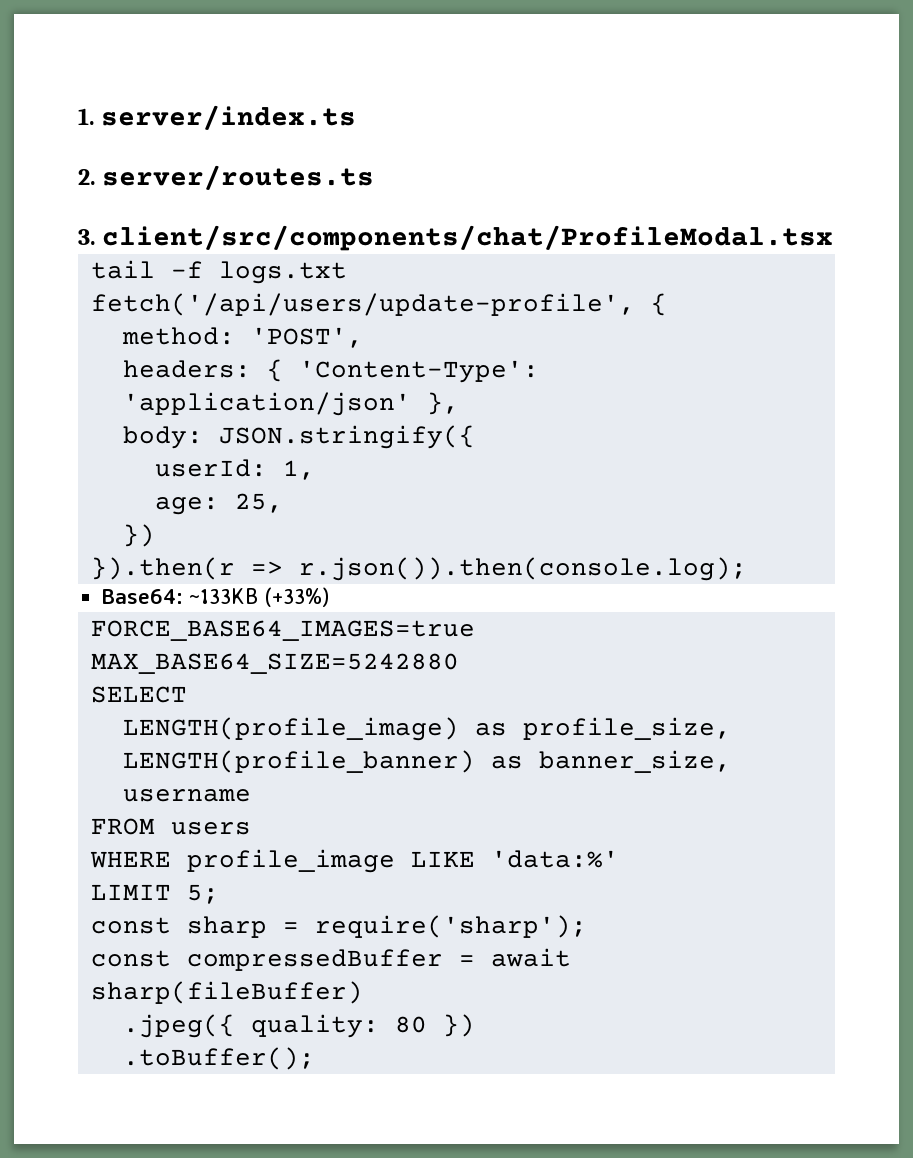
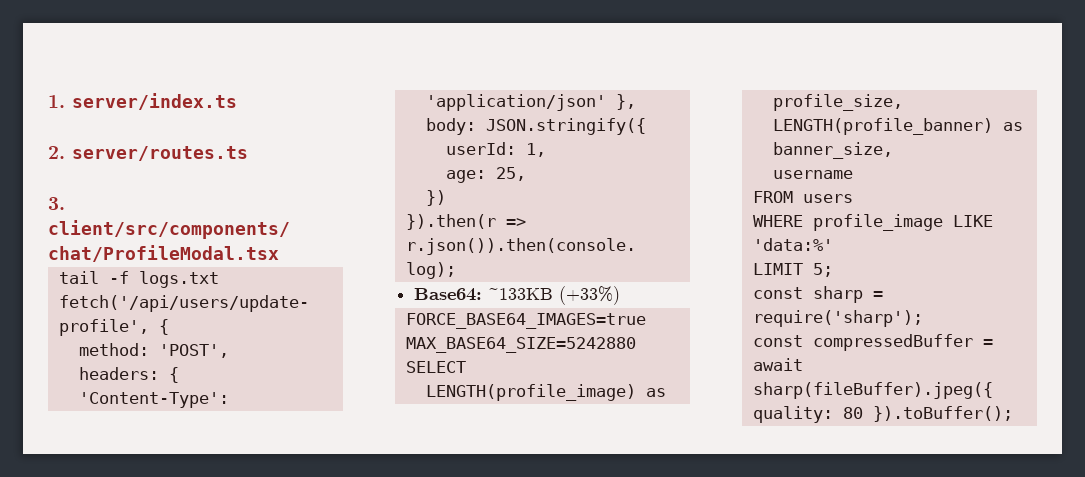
- const compressedBuffer = await sharp(fileBuffer)
- .jpeg({ quality: 80 })
- .toBuffer();
+ const compressedBuffer = await sharp(fileBuffer).jpeg({ quality: 80 }).toBuffer();

